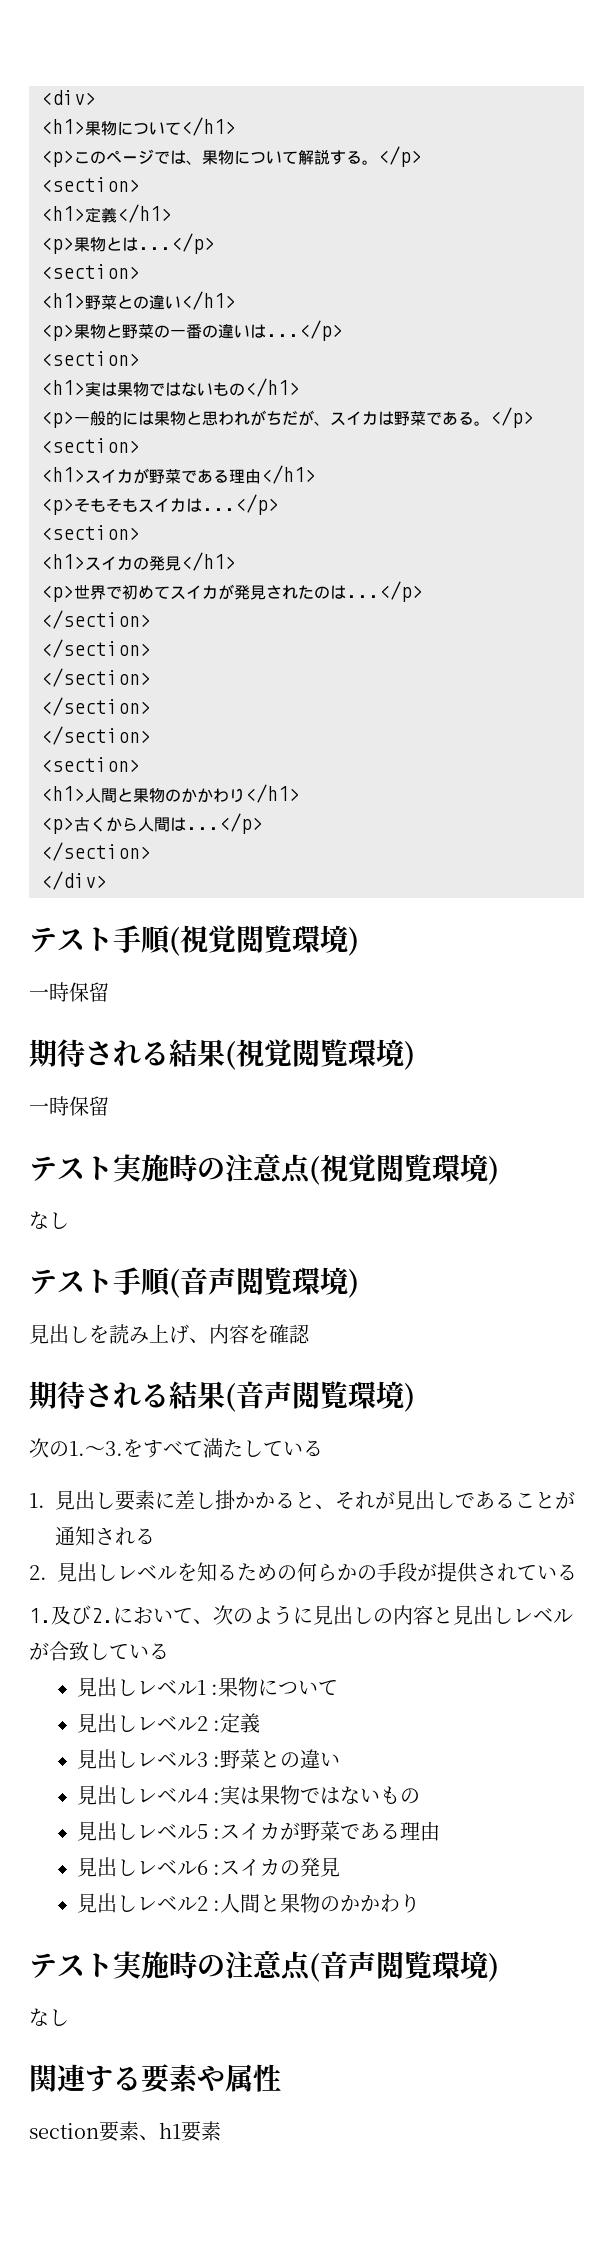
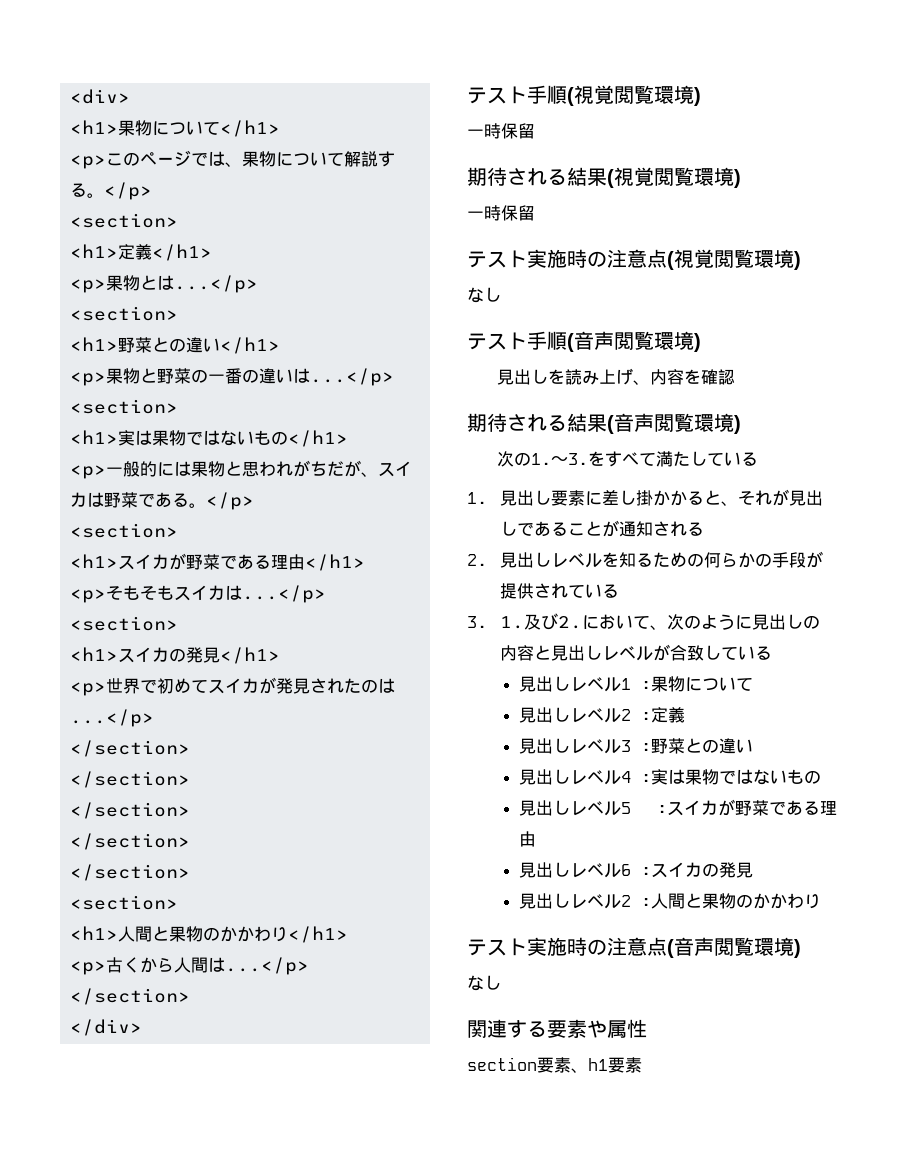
- 1.及び2.において、次のように見出しの内容と見出しレベルが合致している
+ 3. 1.及び2.において、次のように見出しの内容と見出しレベルが合致している

